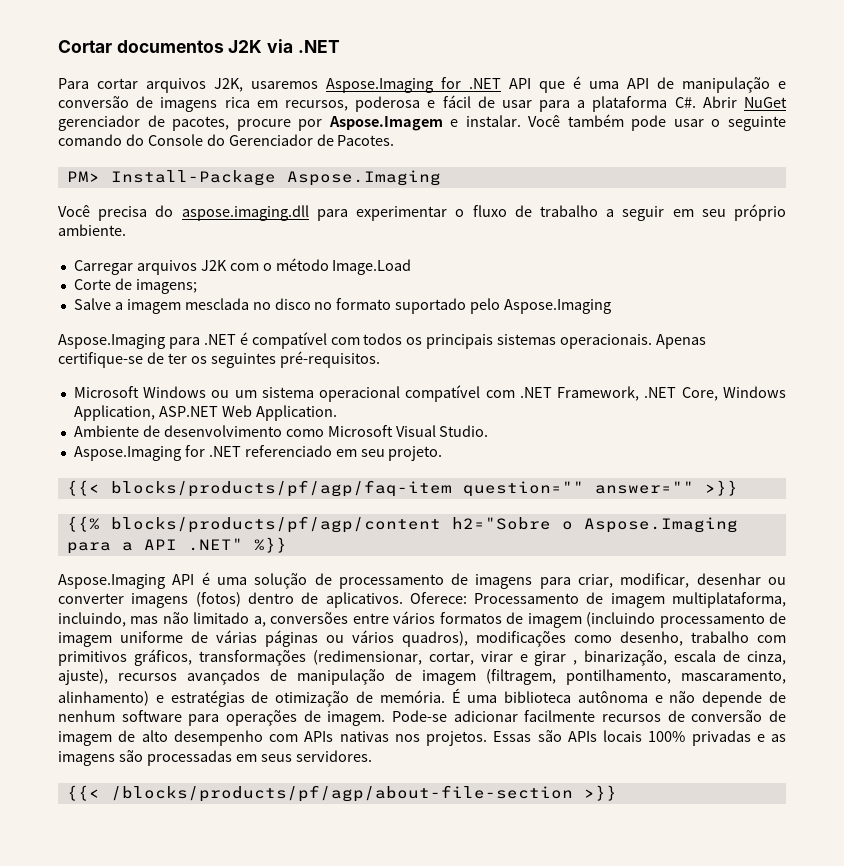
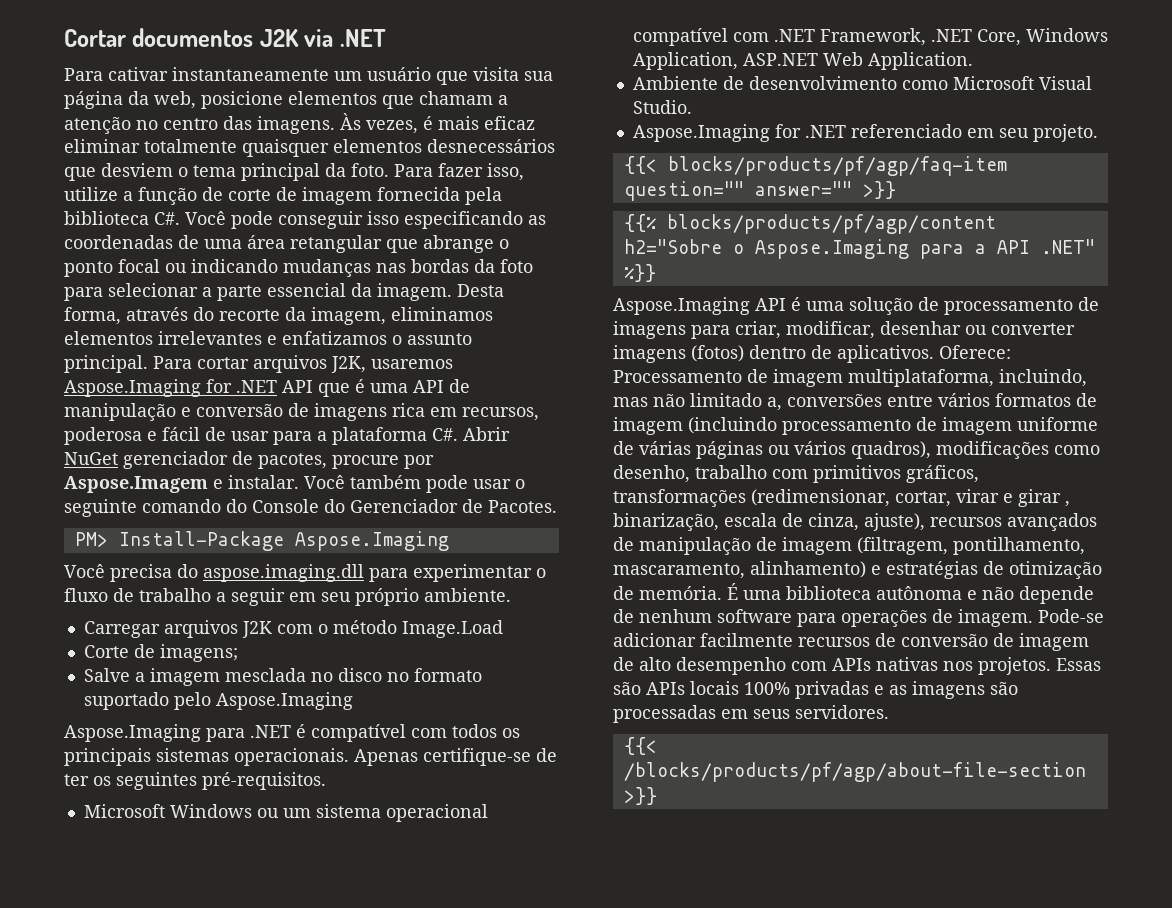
- Para cortar arquivos J2K, usaremos Aspose.Imaging for .NET API que é uma API de manipulação e conversão de imagens rica em recursos, poderosa e fácil de usar para a plataforma C#. Abrir NuGet gerenciador de pacotes, procure por Aspose.Imagem e instalar.
+ Para cativar instantaneamente um usuário que visita sua página da web, posicione elementos que chamam a atenção no centro das imagens. Às vezes, é mais eficaz eliminar totalmente quaisquer elementos desnecessários que desviem o tema principal da foto. Para fazer isso, utilize a função de corte de imagem fornecida pela biblioteca C#. Você pode conseguir isso especificando as coordenadas de uma área retangular que abrange o ponto focal ou indicando mudanças nas bordas da foto para selecionar a parte essencial da imagem. Desta forma, através do recorte da imagem, eliminamos elementos irrelevantes e enfatizamos o assunto principal. Para cortar arquivos J2K, usaremos Aspose.Imaging for .NET API que é uma API de manipulação e conversão de imagens rica em recursos, poderosa e fácil de usar para a plataforma C#. Abrir NuGet gerenciador de pacotes, procure por Aspose.Imagem e instalar.

